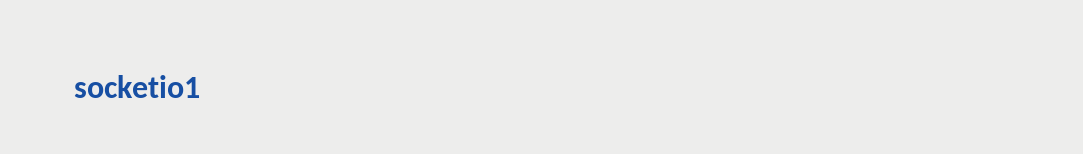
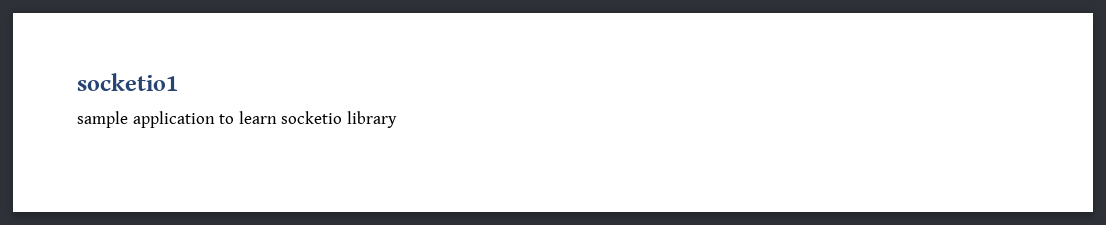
+ sample application to learn socketio library

